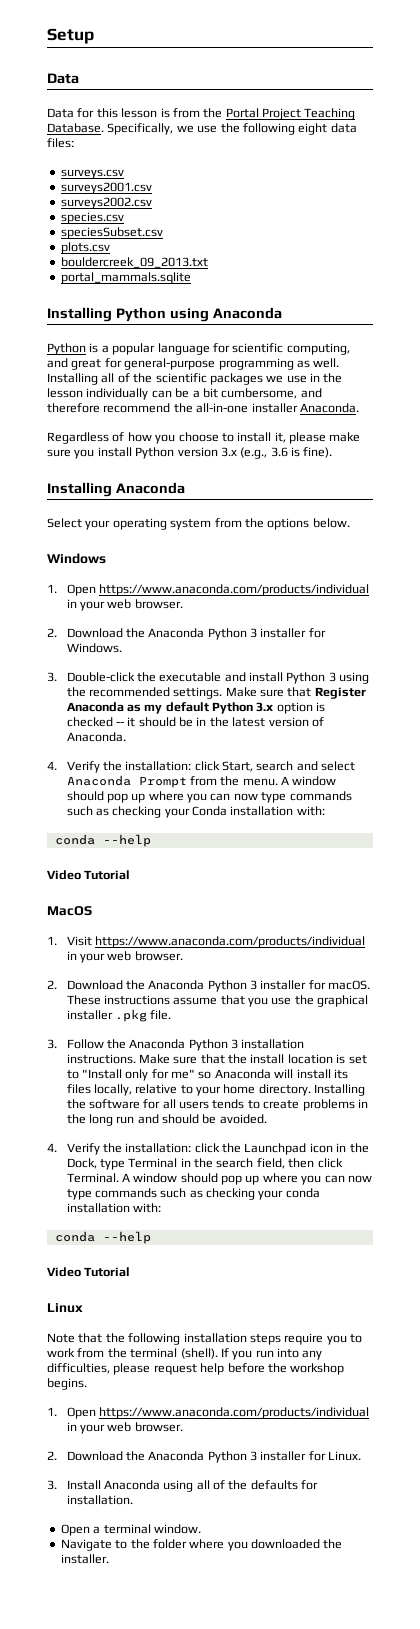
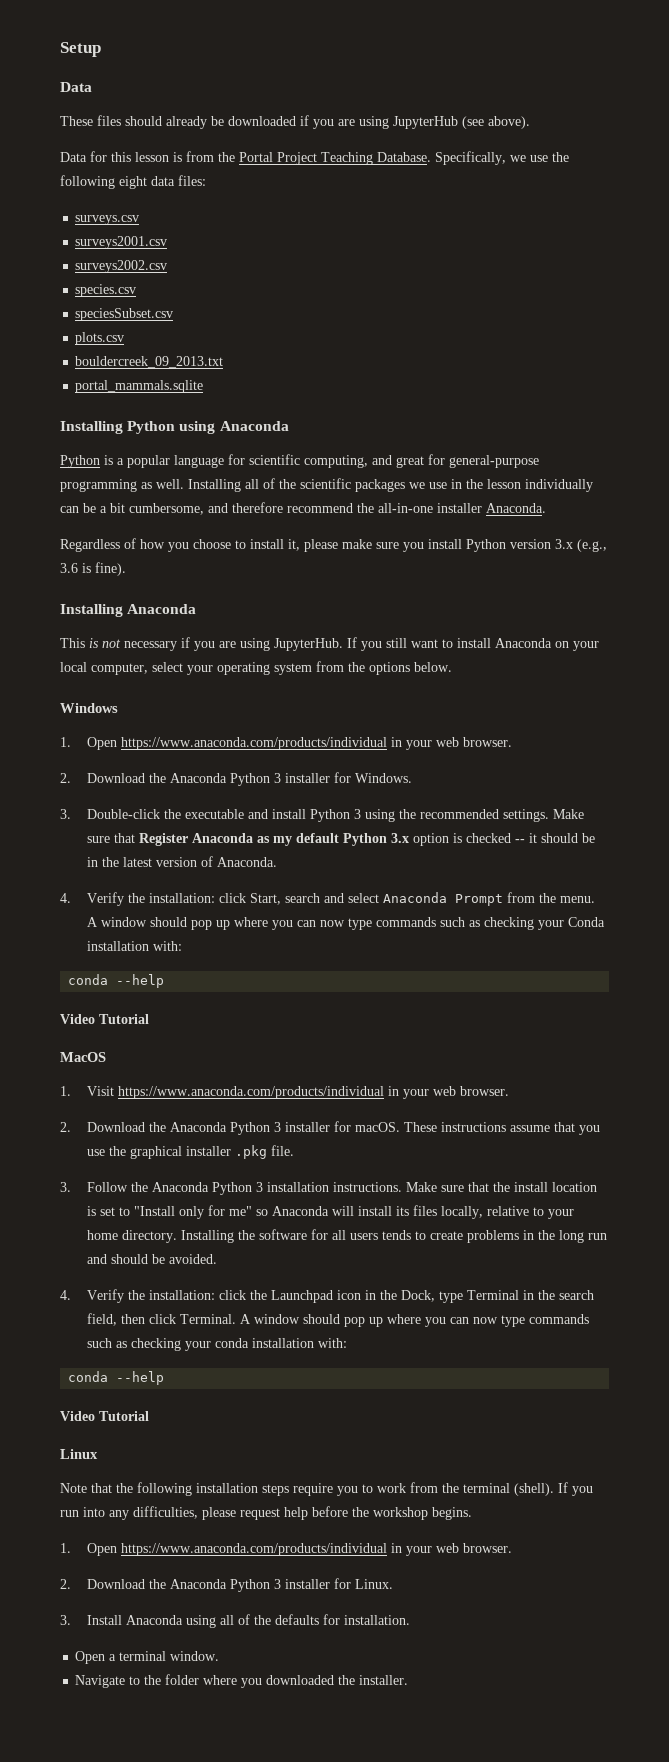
+ These files should already be downloaded if you are using JupyterHub (see above).
- Select your operating system from the options below.
+ This is not necessary if you are using JupyterHub. If you still want to install Anaconda on your local computer, select your operating system from the options below.

